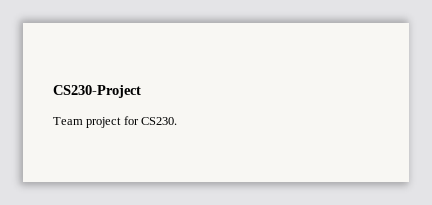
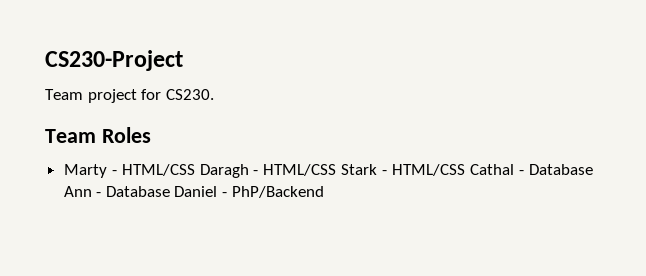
+ Team Roles
+ Marty - HTML/CSS Daragh - HTML/CSS Stark - HTML/CSS Cathal - Database Ann - Database Daniel - PhP/Backend

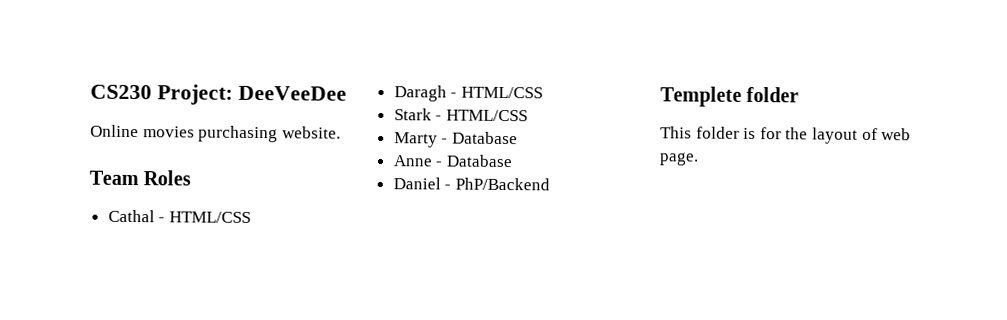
- CS230-Project
- Team project for CS230.
+ CS230 Project: DeeVeeDee
+ Online movies purchasing website.
- Marty - HTML/CSS Daragh - HTML/CSS Stark - HTML/CSS Cathal - Database Ann - Database Daniel - PhP/Backend
+ Cathal - HTML/CSS
+ Daragh - HTML/CSS
+ Stark - HTML/CSS
+ Marty - Database
+ Anne - Database
+ Daniel - PhP/Backend
+ Templete folder
+ This folder is for the layout of web page.

